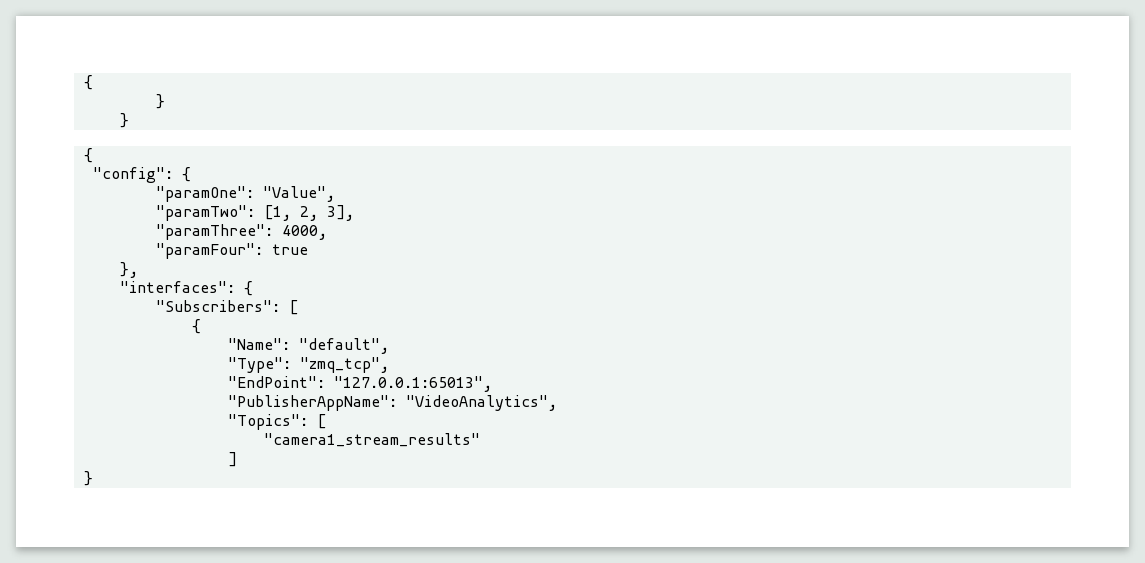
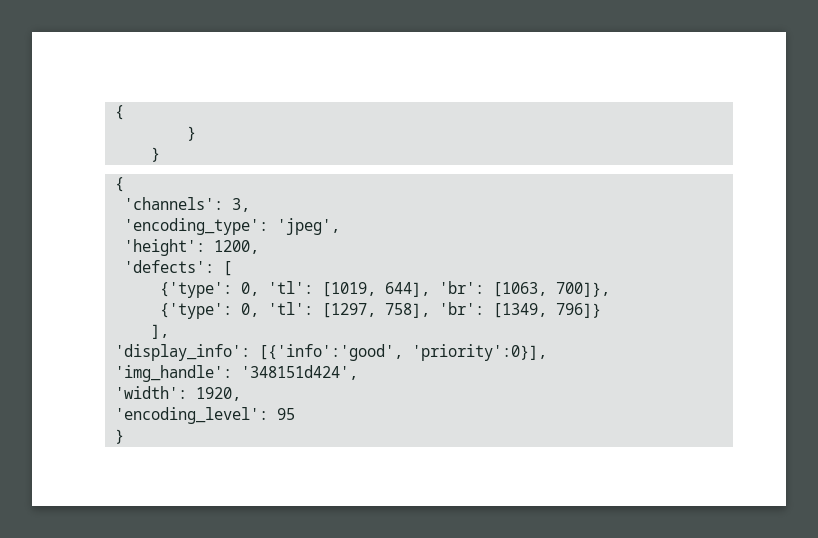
- "config": {
- "paramOne": "Value",
- "paramTwo": [1, 2, 3],
- "paramThree": 4000,
- "paramFour": true
- },
- "interfaces": {
- "Subscribers": [
- {
- "Name": "default",
- "Type": "zmq_tcp",
- "EndPoint": "127.0.0.1:65013",
- "PublisherAppName": "VideoAnalytics",
- "Topics": [
- "camera1_stream_results"
- ]
+ 'channels': 3,
+ 'encoding_type': 'jpeg',
+ 'height': 1200,
+ 'defects': [
+ {'type': 0, 'tl': [1019, 644], 'br': [1063, 700]},
+ {'type': 0, 'tl': [1297, 758], 'br': [1349, 796]}
+ ],
+ 'display_info': [{'info':'good', 'priority':0}],
+ 'img_handle': '348151d424',
+ 'width': 1920,
+ 'encoding_level': 95

